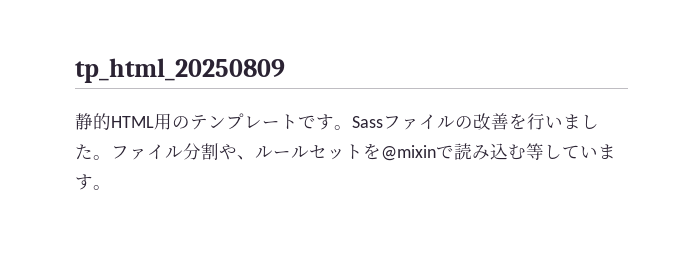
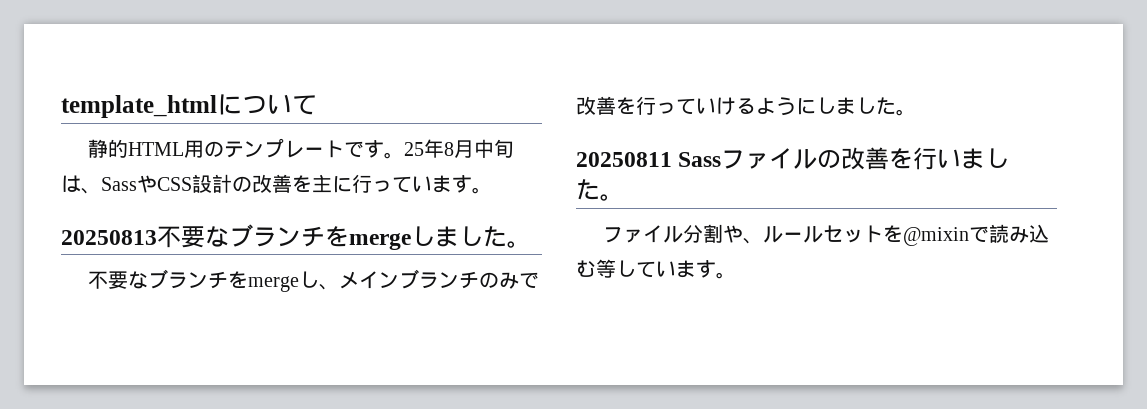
- tp_html_20250809
+ template_htmlについて
- Sassファイルの改善を行いました。ファイル分割や、ルールセットを@mixinで読み込む等しています。
+ 25年8月中旬は、SassやCSS設計の改善を主に行っています。
+ 20250813不要なブランチをmergeしました。
+ 不要なブランチをmergeし、メインブランチのみで改善を行っていけるようにしました。
+ 20250811 Sassファイルの改善を行いました。
+ ファイル分割や、ルールセットを@mixinで読み込む等しています。

